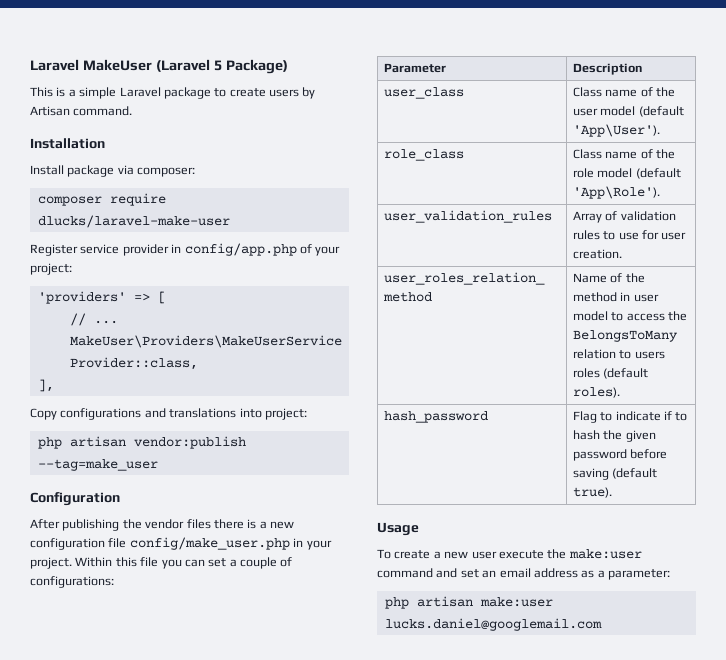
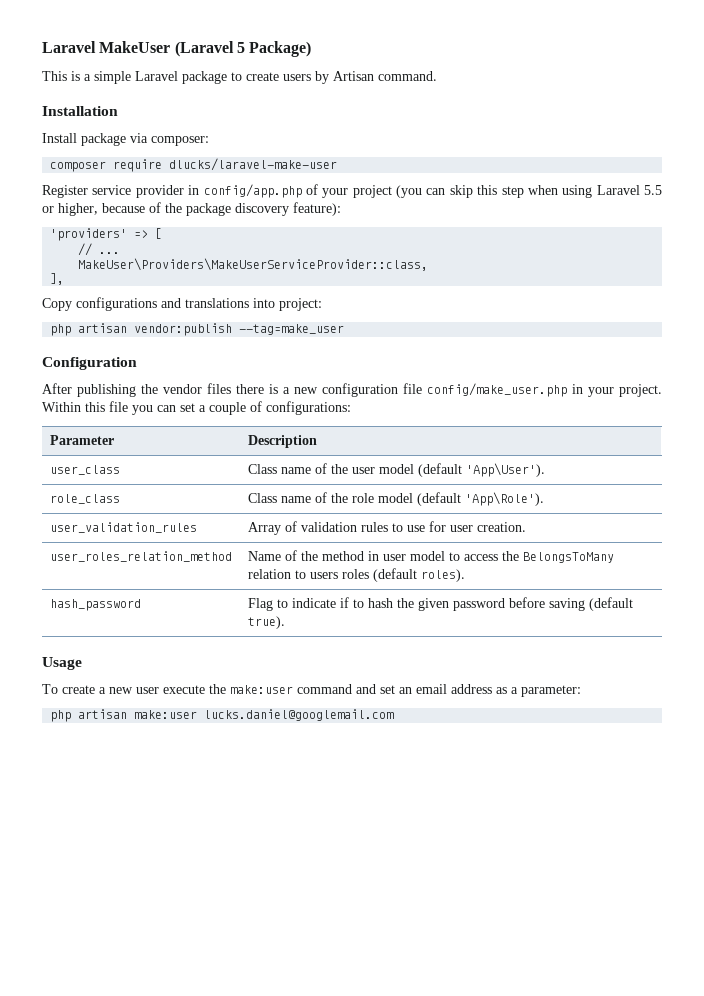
- Register service provider in config/app.php of your project:
+ Register service provider in config/app.php of your project (you can skip this step when using Laravel 5.5 or higher, because of the package discovery feature):

